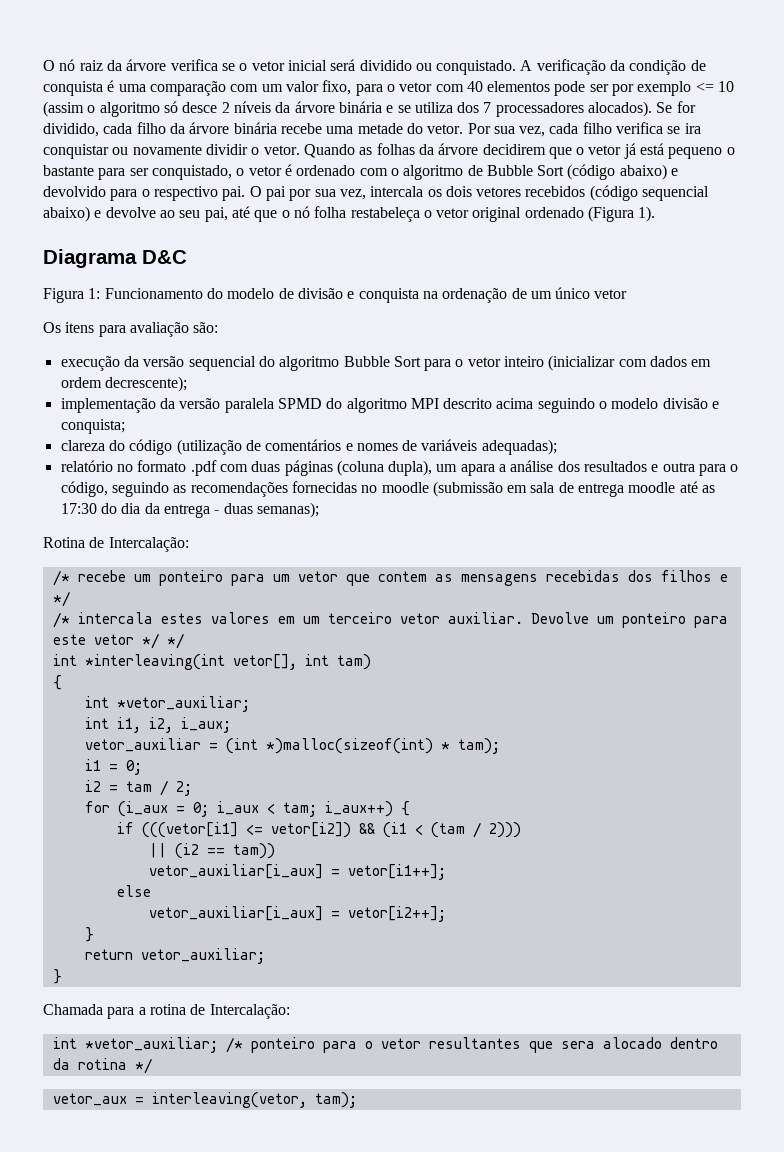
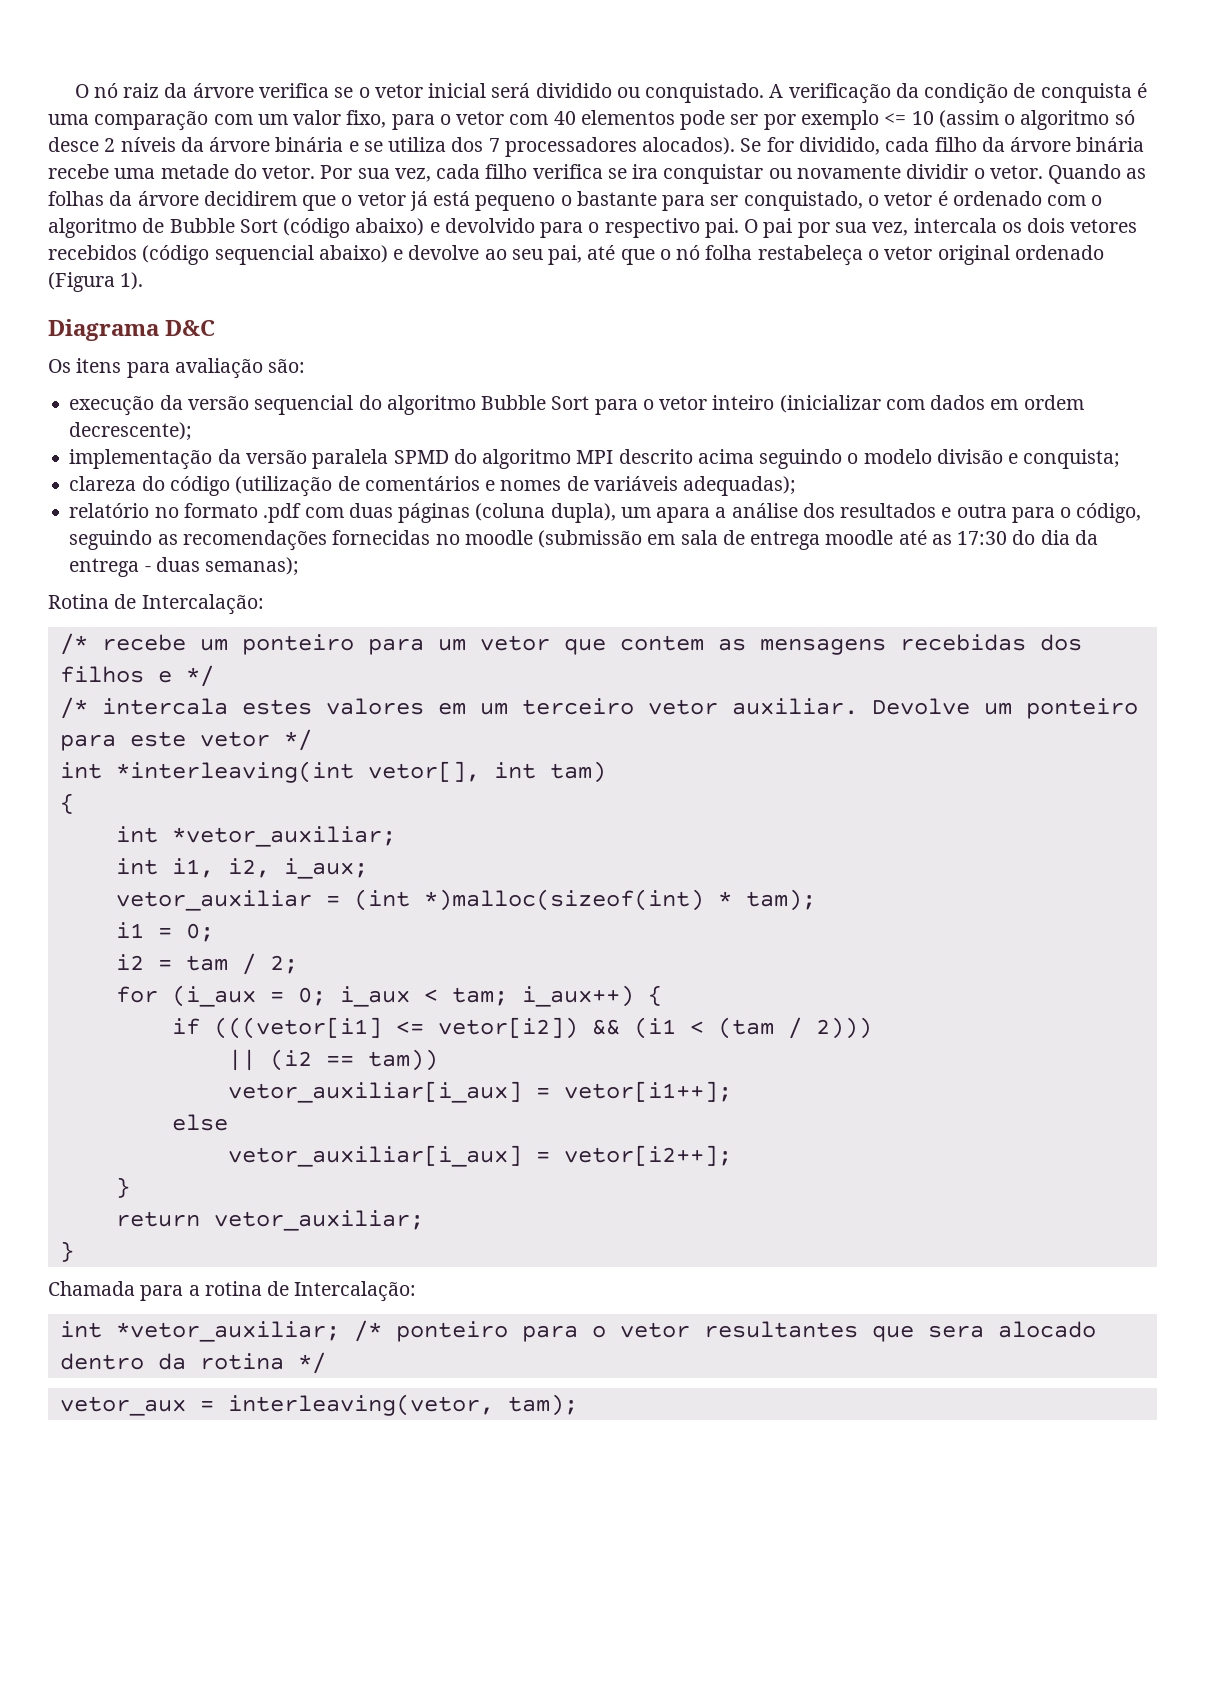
- Figura 1: Funcionamento do modelo de divisão e conquista na ordenação de um único vetor
- Devolve um ponteiro para este vetor */ */
+ Devolve um ponteiro para este vetor */

